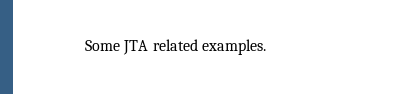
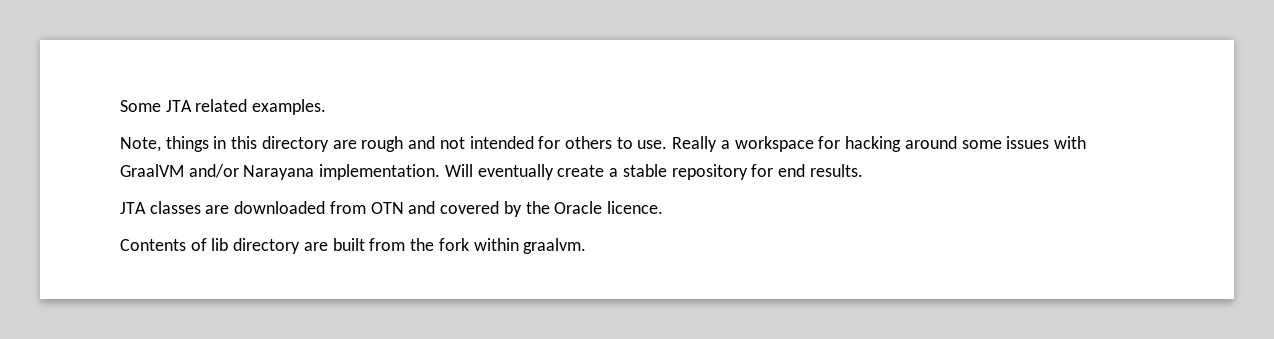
+ Note, things in this directory are rough and not intended for others to use. Really a workspace for hacking around some issues with GraalVM and/or Narayana implementation. Will eventually create a stable repository for end results.
+ JTA classes are downloaded from OTN and covered by the Oracle licence.
+ Contents of lib directory are built from the fork within graalvm.

